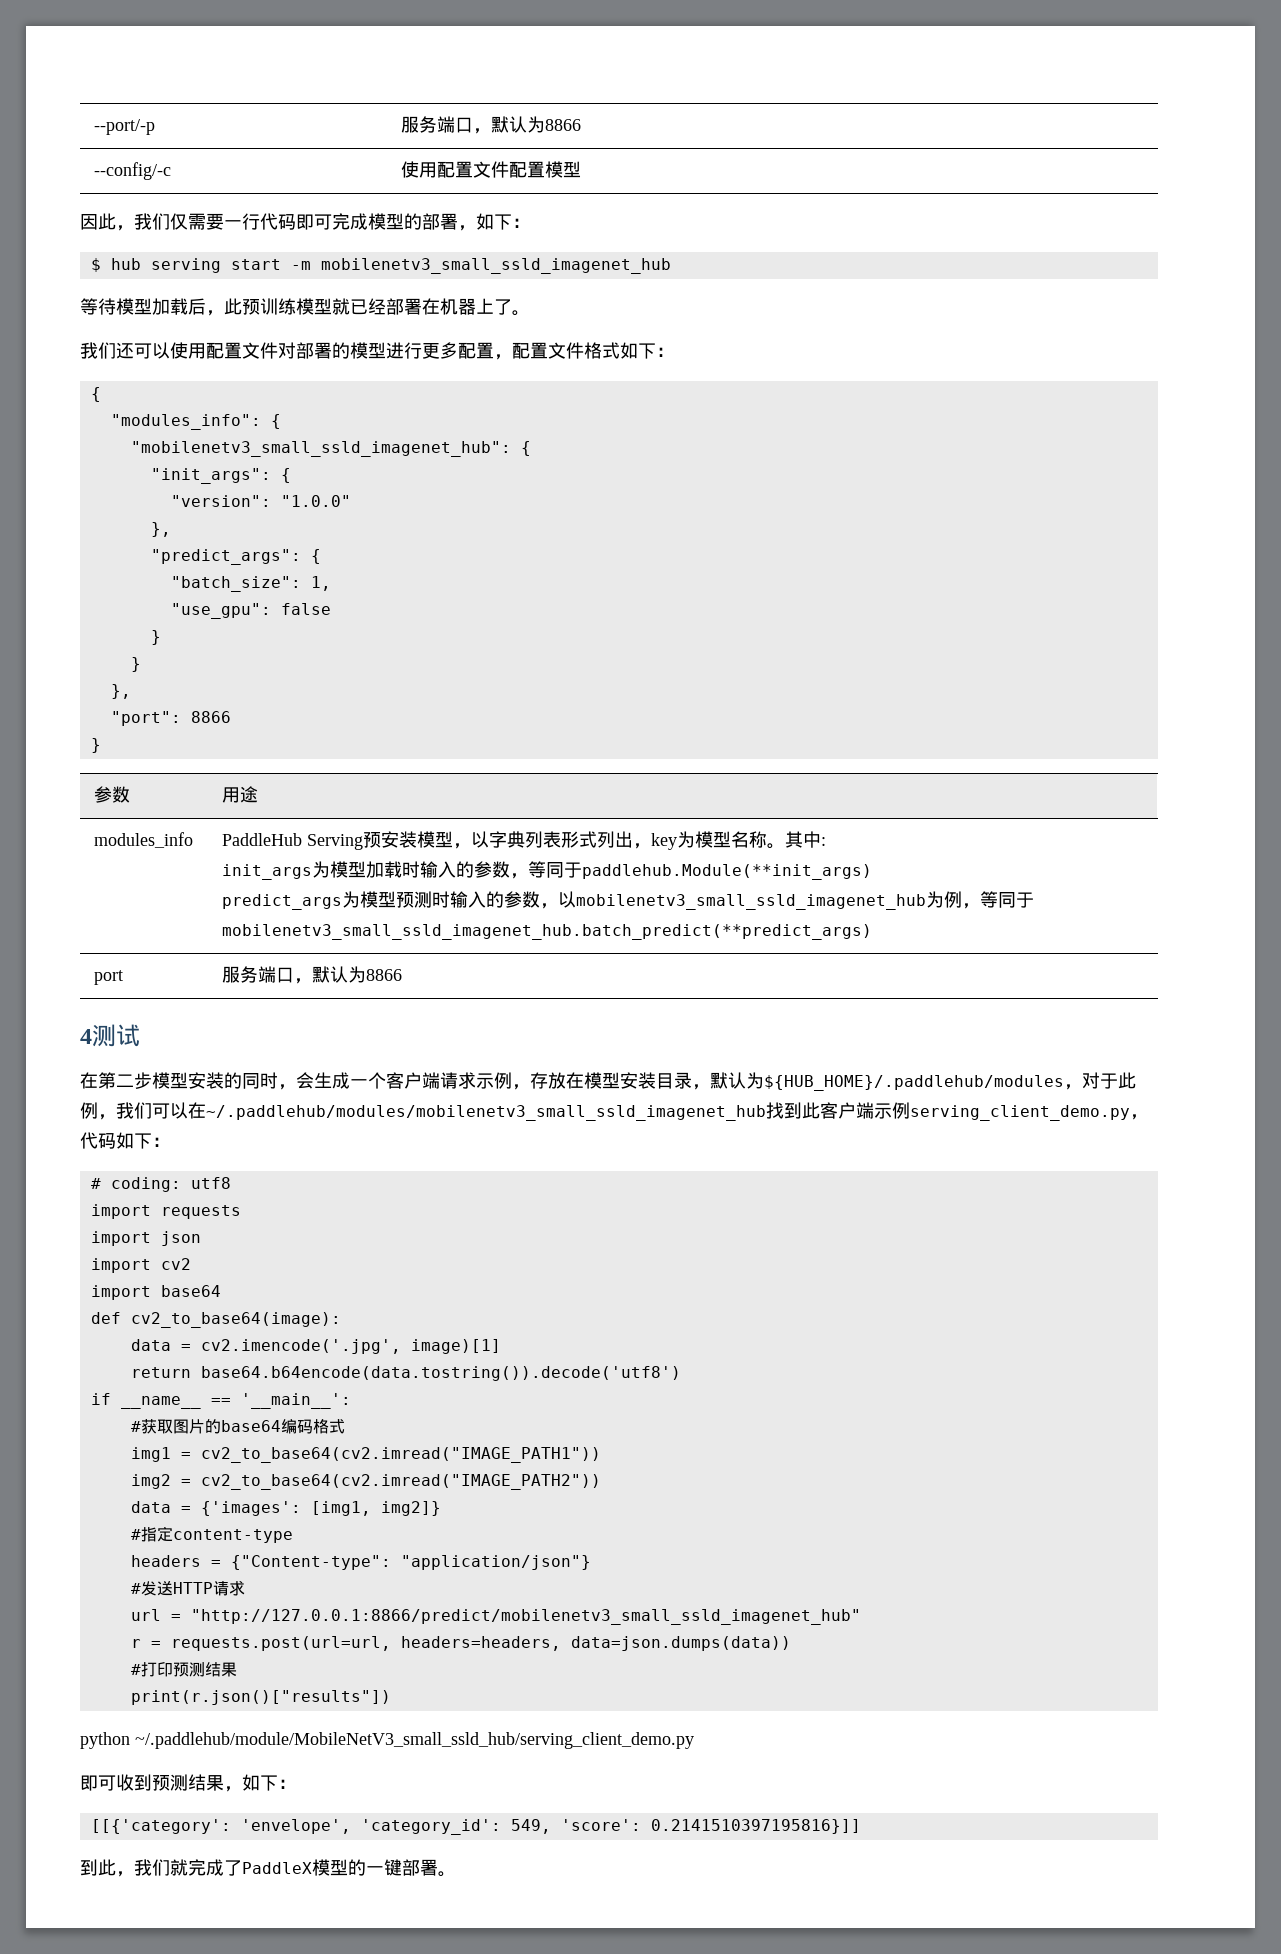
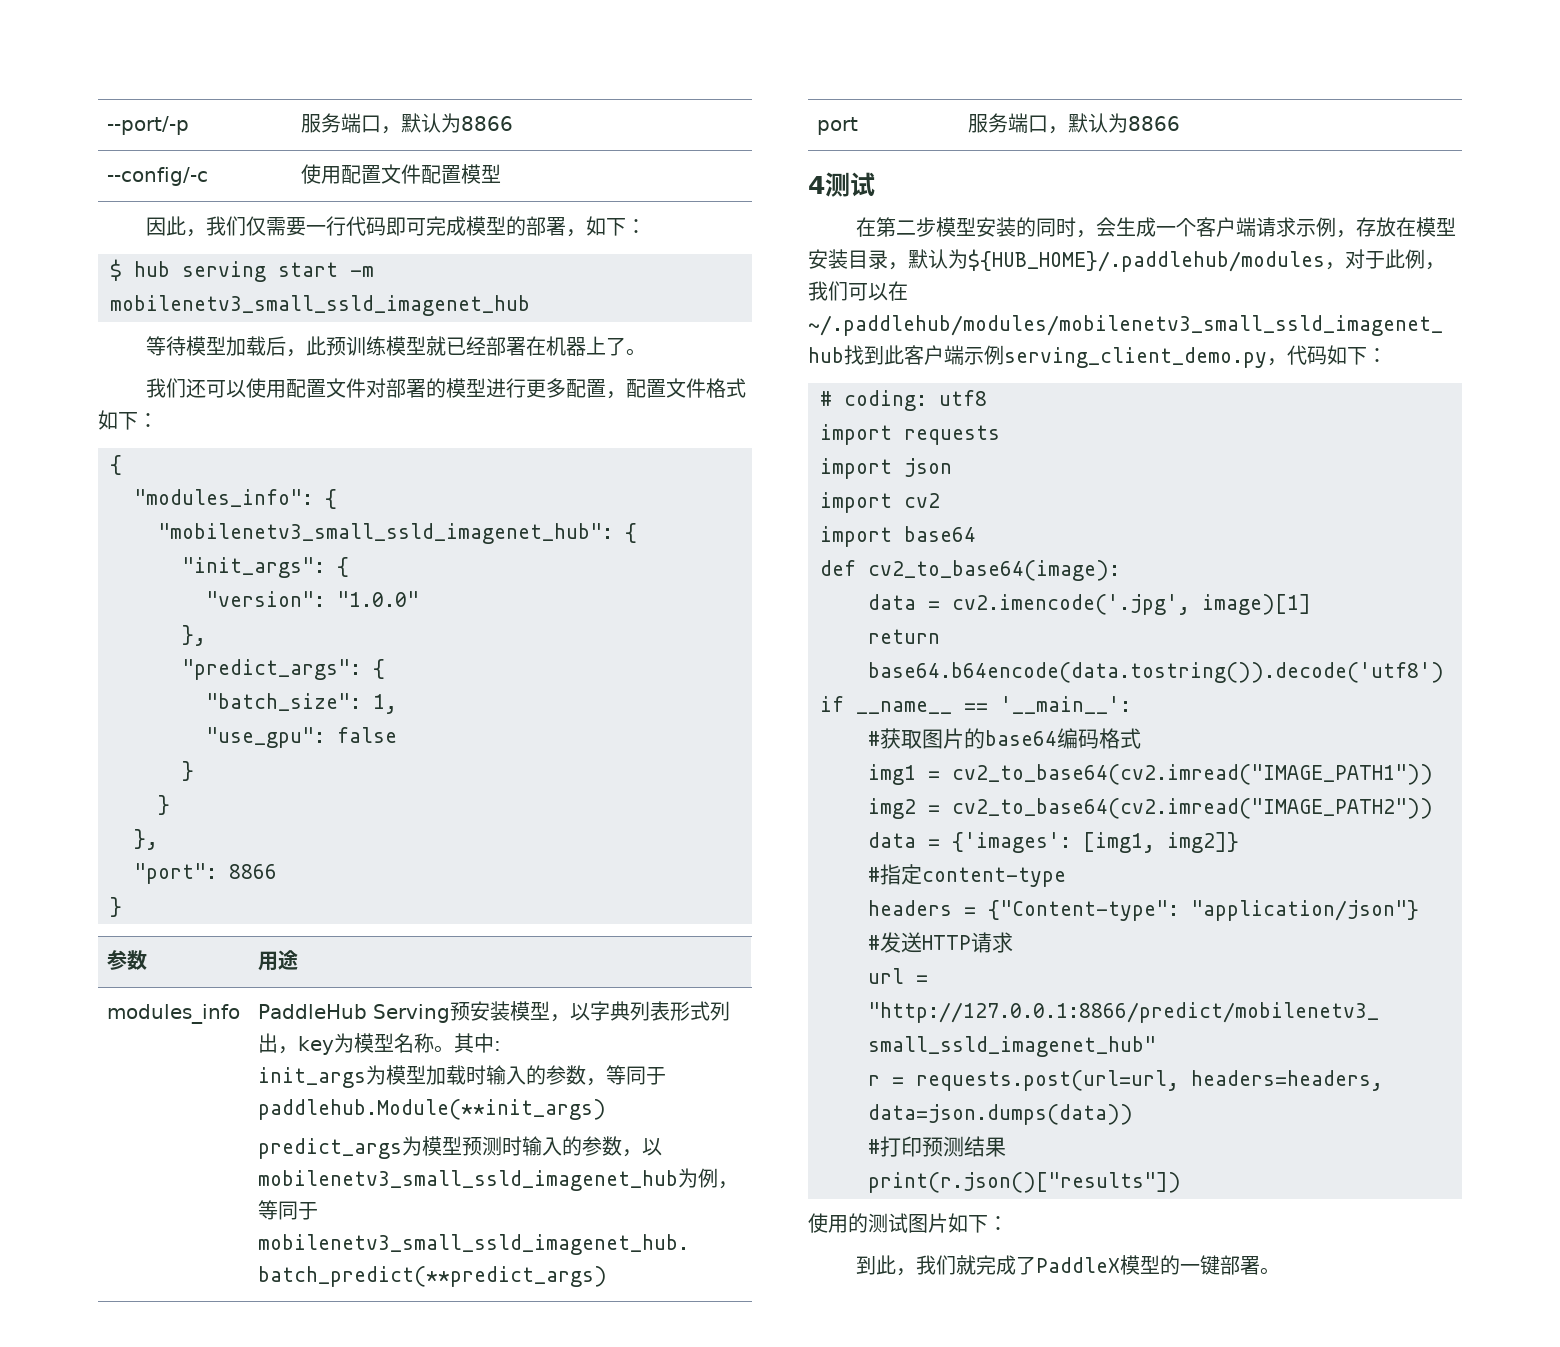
- python ~/.paddlehub/module/MobileNetV3_small_ssld_hub/serving_client_demo.py
- 即可收到预测结果，如下：
- [[{'category': 'envelope', 'category_id': 549, 'score': 0.2141510397195816}]]
+ 使用的测试图片如下：

